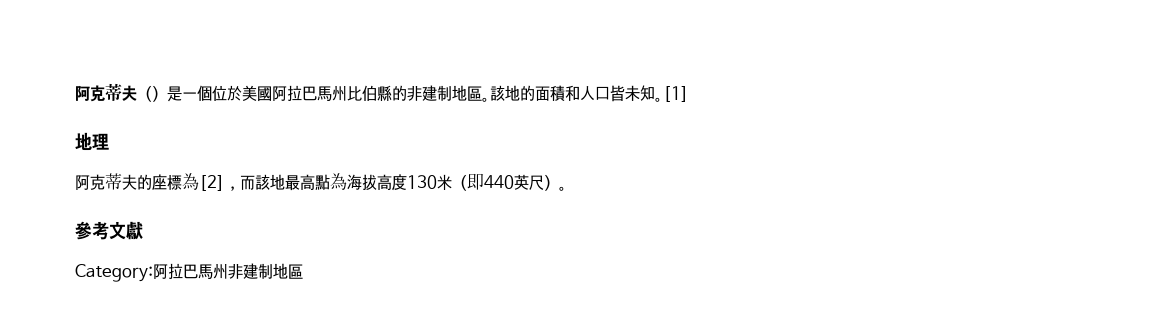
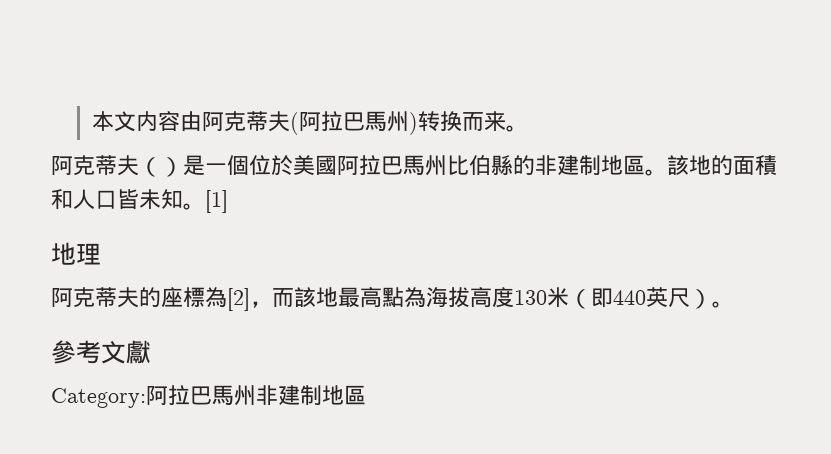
+ 本文内容由阿克蒂夫(阿拉巴馬州)转换而来。

